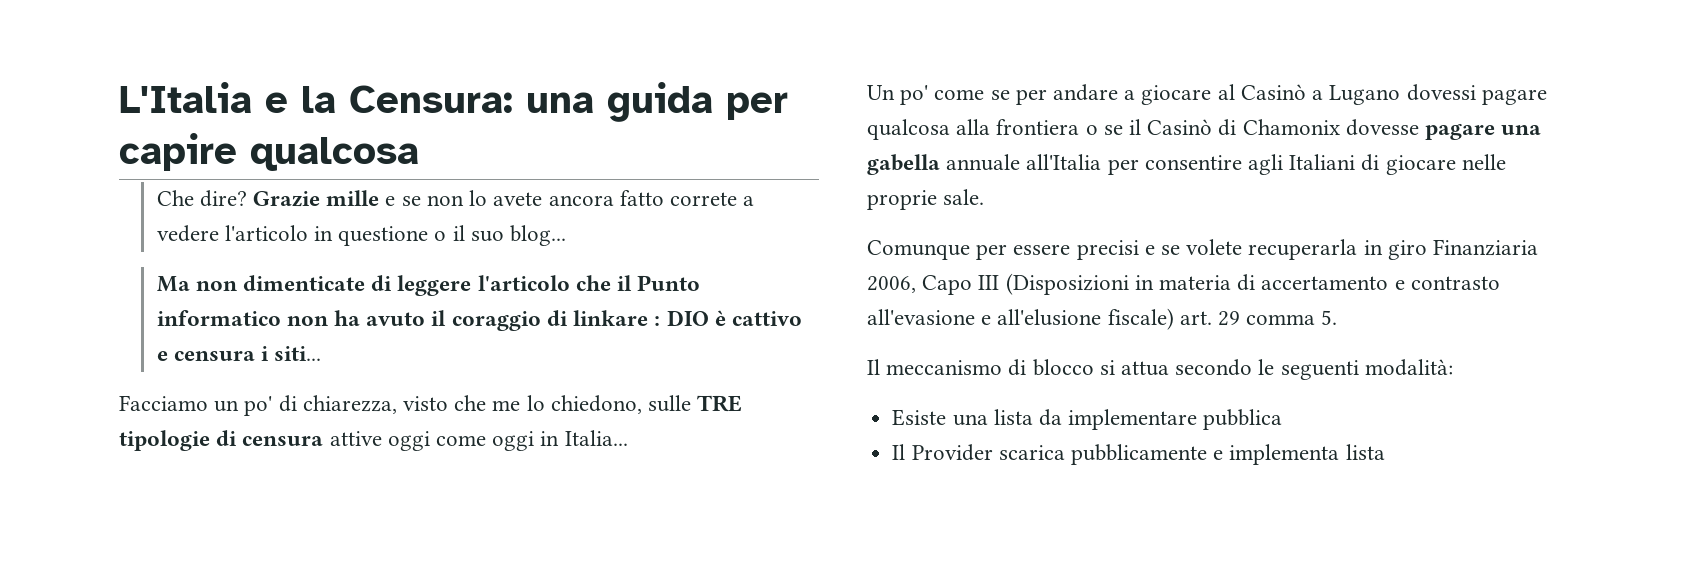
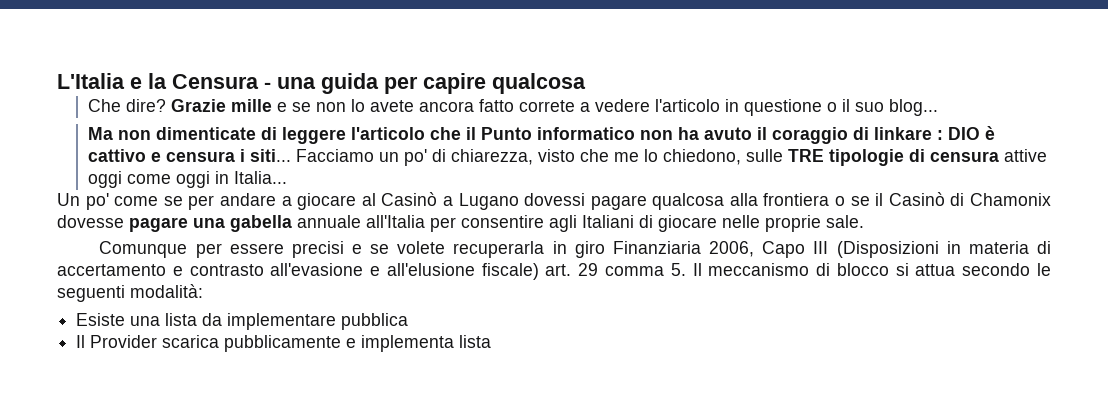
- L'Italia e la Censura: una guida per capire qualcosa
+ L'Italia e la Censura - una guida per capire qualcosa
- Ma non dimenticate di leggere l'articolo che il Punto informatico non ha avuto il coraggio di linkare : DIO è cattivo e censura i siti...
- Facciamo un po' di chiarezza, visto che me lo chiedono, sulle TRE tipologie di censura attive oggi come oggi in Italia...
+ Ma non dimenticate di leggere l'articolo che il Punto informatico non ha avuto il coraggio di linkare : DIO è cattivo e censura i siti... Facciamo un po' di chiarezza, visto che me lo chiedono, sulle TRE tipologie di censura attive oggi come oggi in Italia...
- Comunque per essere precisi e se volete recuperarla in giro Finanziaria 2006, Capo III (Disposizioni in materia di accertamento e contrasto all'evasione e all'elusione fiscale) art. 29 comma 5.
- Il meccanismo di blocco si attua secondo le seguenti modalità:
+ Comunque per essere precisi e se volete recuperarla in giro Finanziaria 2006, Capo III (Disposizioni in materia di accertamento e contrasto all'evasione e all'elusione fiscale) art. 29 comma 5. Il meccanismo di blocco si attua secondo le seguenti modalità:

